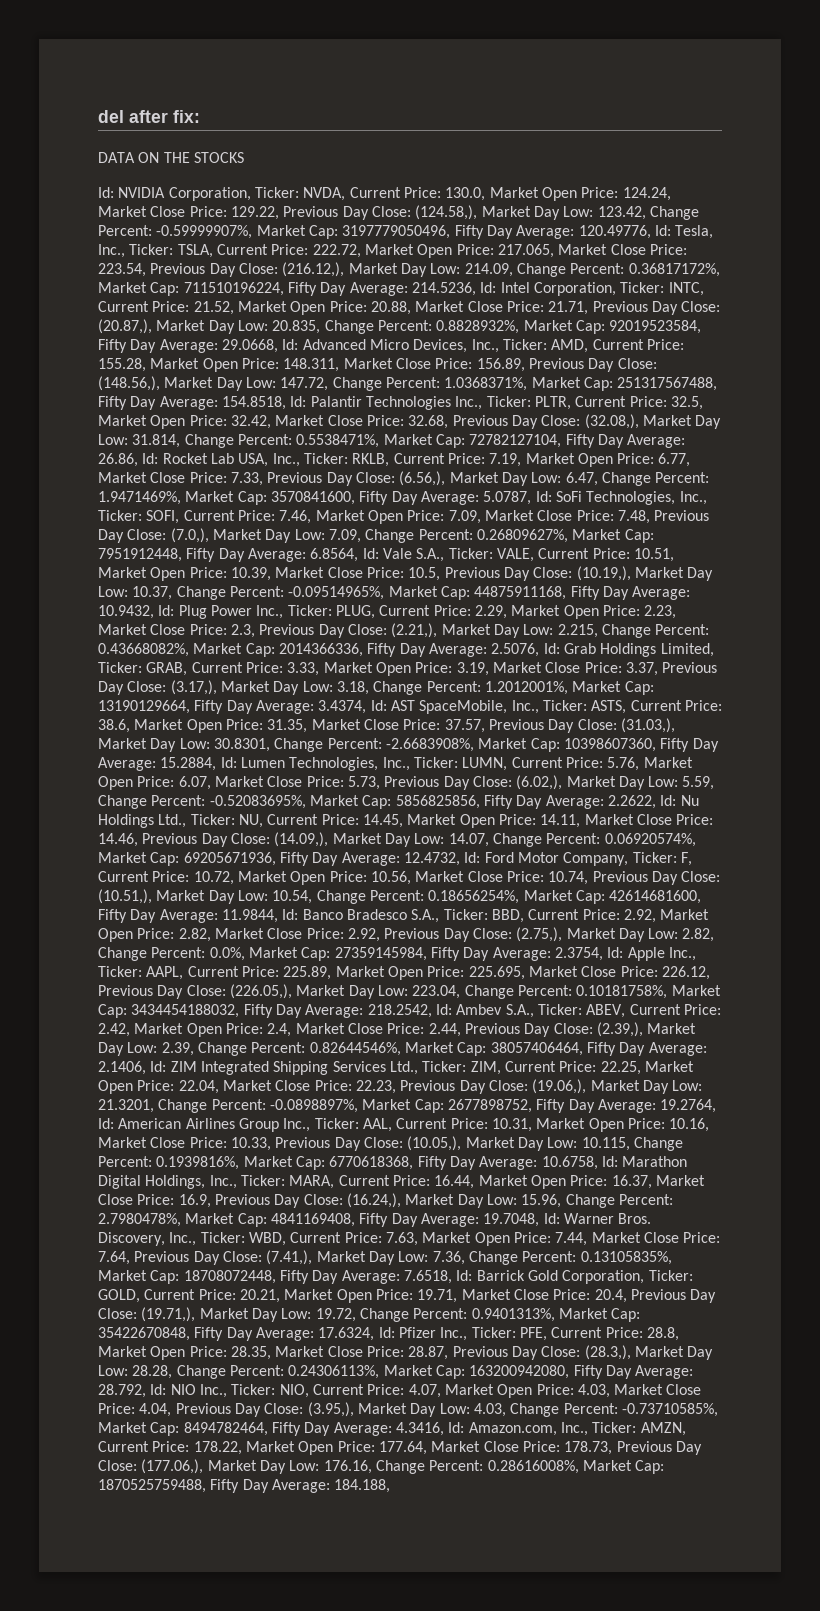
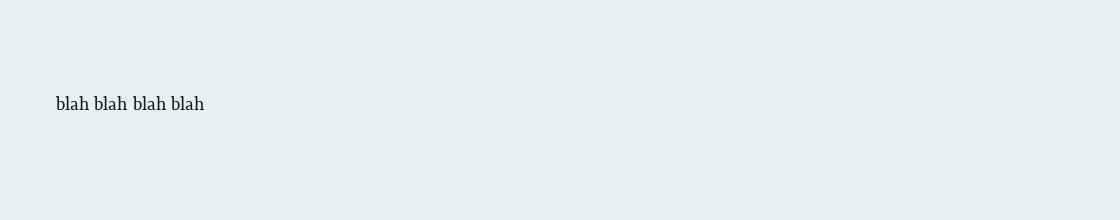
- del after fix:
- DATA ON THE STOCKS
- Id: NVIDIA Corporation, Ticker: NVDA, Current Price: 130.0, Market Open Price: 124.24, Market Close Price: 129.22, Previous Day Close: (124.58,), Market Day Low: 123.42, Change Percent: -0.59999907%, Market Cap: 3197779050496, Fifty Day Average: 120.49776, Id: Tesla, Inc., Ticker: TSLA, Current Price: 222.72, Market Open Price: 217.065, Market Close Price: 223.54, Previous Day Close: (216.12,), Market Day Low: 214.09, Change Percent: 0.36817172%, Market Cap: 711510196224, Fifty Day Average: 214.5236, Id: Intel Corporation, Ticker: INTC, Current Price: 21.52, Market Open Price: 20.88, Market Close Price: 21.71, Previous Day Close: (20.87,), Market Day Low: 20.835, Change Percent: 0.8828932%, Market Cap: 92019523584, Fifty Day Average: 29.0668, Id: Advanced Micro Devices, Inc., Ticker: AMD, Current Price: 155.28, Market Open Price: 148.311, Market Close Price: 156.89, Previous Day Close: (148.56,), Market Day Low: 147.72, Change Percent: 1.0368371%, Market Cap: 251317567488, Fifty Day Average: 154.8518, Id: Palantir Technologies Inc., Ticker: PLTR, Current Price: 32.5, Market Open Price: 32.42, Market Close Price: 32.68, Previous Day Close: (32.08,), Market Day Low: 31.814, Change Percent: 0.5538471%, Market Cap: 72782127104, Fifty Day Average: 26.86, Id: Rocket Lab USA, Inc., Ticker: RKLB, Current Price: 7.19, Market Open Price: 6.77, Market Close Price: 7.33, Previous Day Close: (6.56,), Market Day Low: 6.47, Change Percent: 1.9471469%, Market Cap: 3570841600, Fifty Day Average: 5.0787, Id: SoFi Technologies, Inc., Ticker: SOFI, Current Price: 7.46, Market Open Price: 7.09, Market Close Price: 7.48, Previous Day Close: (7.0,), Market Day Low: 7.09, Change Percent: 0.26809627%, Market Cap: 7951912448, Fifty Day Average: 6.8564, Id: Vale S.A., Ticker: VALE, Current Price: 10.51, Market Open Price: 10.39, Market Close Price: 10.5, Previous Day Close: (10.19,), Market Day Low: 10.37, Change Percent: -0.09514965%, Market Cap: 44875911168, Fifty Day Average: 10.9432, Id: Plug Power Inc., Ticker: PLUG, Current Price: 2.29, Market Open Price: 2.23, Market Close Price: 2.3, Previous Day Close: (2.21,), Market Day Low: 2.215, Change Percent: 0.43668082%, Market Cap: 2014366336, Fifty Day Average: 2.5076, Id: Grab Holdings Limited, Ticker: GRAB, Current Price: 3.33, Market Open Price: 3.19, Market Close Price: 3.37, Previous Day Close: (3.17,), Market Day Low: 3.18, Change Percent: 1.2012001%, Market Cap: 13190129664, Fifty Day Average: 3.4374, Id: AST SpaceMobile, Inc., Ticker: ASTS, Current Price: 38.6, Market Open Price: 31.35, Market Close Price: 37.57, Previous Day Close: (31.03,), Market Day Low: 30.8301, Change Percent: -2.6683908%, Market Cap: 10398607360, Fifty Day Average: 15.2884, Id: Lumen Technologies, Inc., Ticker: LUMN, Current Price: 5.76, Market Open Price: 6.07, Market Close Price: 5.73, Previous Day Close: (6.02,), Market Day Low: 5.59, Change Percent: -0.52083695%, Market Cap: 5856825856, Fifty Day Average: 2.2622, Id: Nu Holdings Ltd., Ticker: NU, Current Price: 14.45, Market Open Price: 14.11, Market Close Price: 14.46, Previous Day Close: (14.09,), Market Day Low: 14.07, Change Percent: 0.06920574%, Market Cap: 69205671936, Fifty Day Average: 12.4732, Id: Ford Motor Company, Ticker: F, Current Price: 10.72, Market Open Price: 10.56, Market Close Price: 10.74, Previous Day Close: (10.51,), Market Day Low: 10.54, Change Percent: 0.18656254%, Market Cap: 42614681600, Fifty Day Average: 11.9844, Id: Banco Bradesco S.A., Ticker: BBD, Current Price: 2.92, Market Open Price: 2.82, Market Close Price: 2.92, Previous Day Close: (2.75,), Market Day Low: 2.82, Change Percent: 0.0%, Market Cap: 27359145984, Fifty Day Average: 2.3754, Id: Apple Inc., Ticker: AAPL, Current Price: 225.89, Market Open Price: 225.695, Market Close Price: 226.12, Previous Day Close: (226.05,), Market Day Low: 223.04, Change Percent: 0.10181758%, Market Cap: 3434454188032, Fifty Day Average: 218.2542, Id: Ambev S.A., Ticker: ABEV, Current Price: 2.42, Market Open Price: 2.4, Market Close Price: 2.44, Previous Day Close: (2.39,), Market Day Low: 2.39, Change Percent: 0.82644546%, Market Cap: 38057406464, Fifty Day Average: 2.1406, Id: ZIM Integrated Shipping Services Ltd., Ticker: ZIM, Current Price: 22.25, Market Open Price: 22.04, Market Close Price: 22.23, Previous Day Close: (19.06,), Market Day Low: 21.3201, Change Percent: -0.0898897%, Market Cap: 2677898752, Fifty Day Average: 19.2764, Id: American Airlines Group Inc., Ticker: AAL, Current Price: 10.31, Market Open Price: 10.16, Market Close Price: 10.33, Previous Day Close: (10.05,), Market Day Low: 10.115, Change Percent: 0.1939816%, Market Cap: 6770618368, Fifty Day Average: 10.6758, Id: Marathon Digital Holdings, Inc., Ticker: MARA, Current Price: 16.44, Market Open Price: 16.37, Market Close Price: 16.9, Previous Day Close: (16.24,), Market Day Low: 15.96, Change Percent: 2.7980478%, Market Cap: 4841169408, Fifty Day Average: 19.7048, Id: Warner Bros. Discovery, Inc., Ticker: WBD, Current Price: 7.63, Market Open Price: 7.44, Market Close Price: 7.64, Previous Day Close: (7.41,), Market Day Low: 7.36, Change Percent: 0.13105835%, Market Cap: 18708072448, Fifty Day Average: 7.6518, Id: Barrick Gold Corporation, Ticker: GOLD, Current Price: 20.21, Market Open Price: 19.71, Market Close Price: 20.4, Previous Day Close: (19.71,), Market Day Low: 19.72, Change Percent: 0.9401313%, Market Cap: 35422670848, Fifty Day Average: 17.6324, Id: Pfizer Inc., Ticker: PFE, Current Price: 28.8, Market Open Price: 28.35, Market Close Price: 28.87, Previous Day Close: (28.3,), Market Day Low: 28.28, Change Percent: 0.24306113%, Market Cap: 163200942080, Fifty Day Average: 28.792, Id: NIO Inc., Ticker: NIO, Current Price: 4.07, Market Open Price: 4.03, Market Close Price: 4.04, Previous Day Close: (3.95,), Market Day Low: 4.03, Change Percent: -0.73710585%, Market Cap: 8494782464, Fifty Day Average: 4.3416, Id: Amazon.com, Inc., Ticker: AMZN, Current Price: 178.22, Market Open Price: 177.64, Market Close Price: 178.73, Previous Day Close: (177.06,), Market Day Low: 176.16, Change Percent: 0.28616008%, Market Cap: 1870525759488, Fifty Day Average: 184.188,
+ blah blah blah blah

